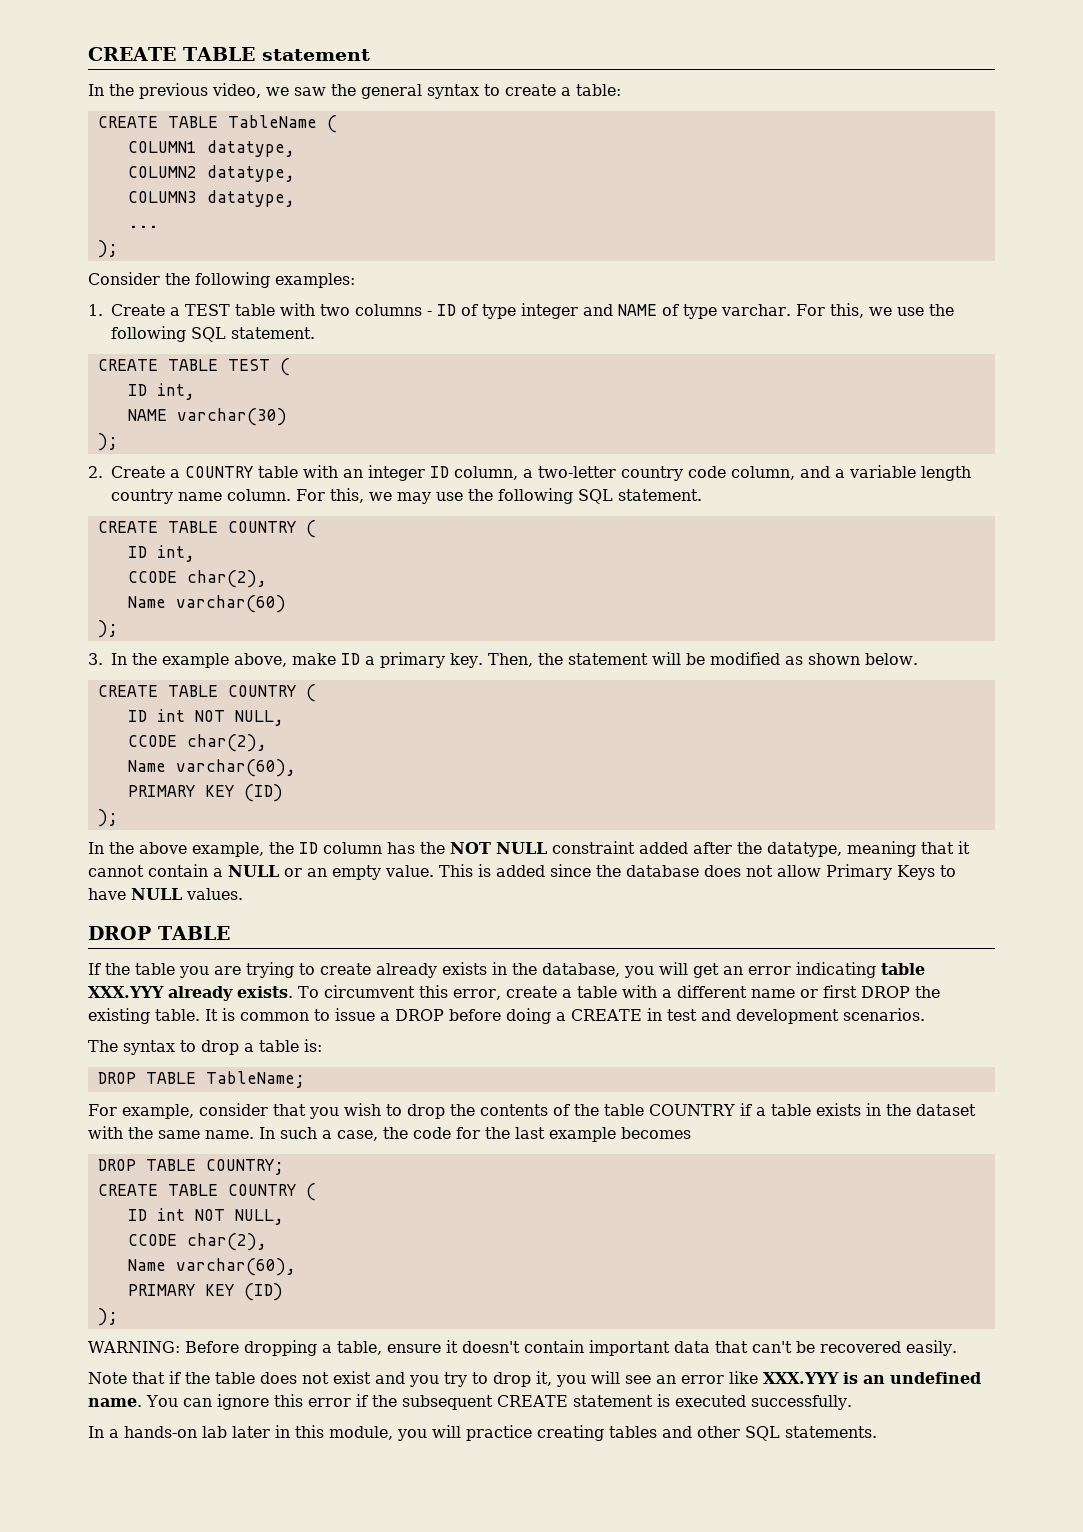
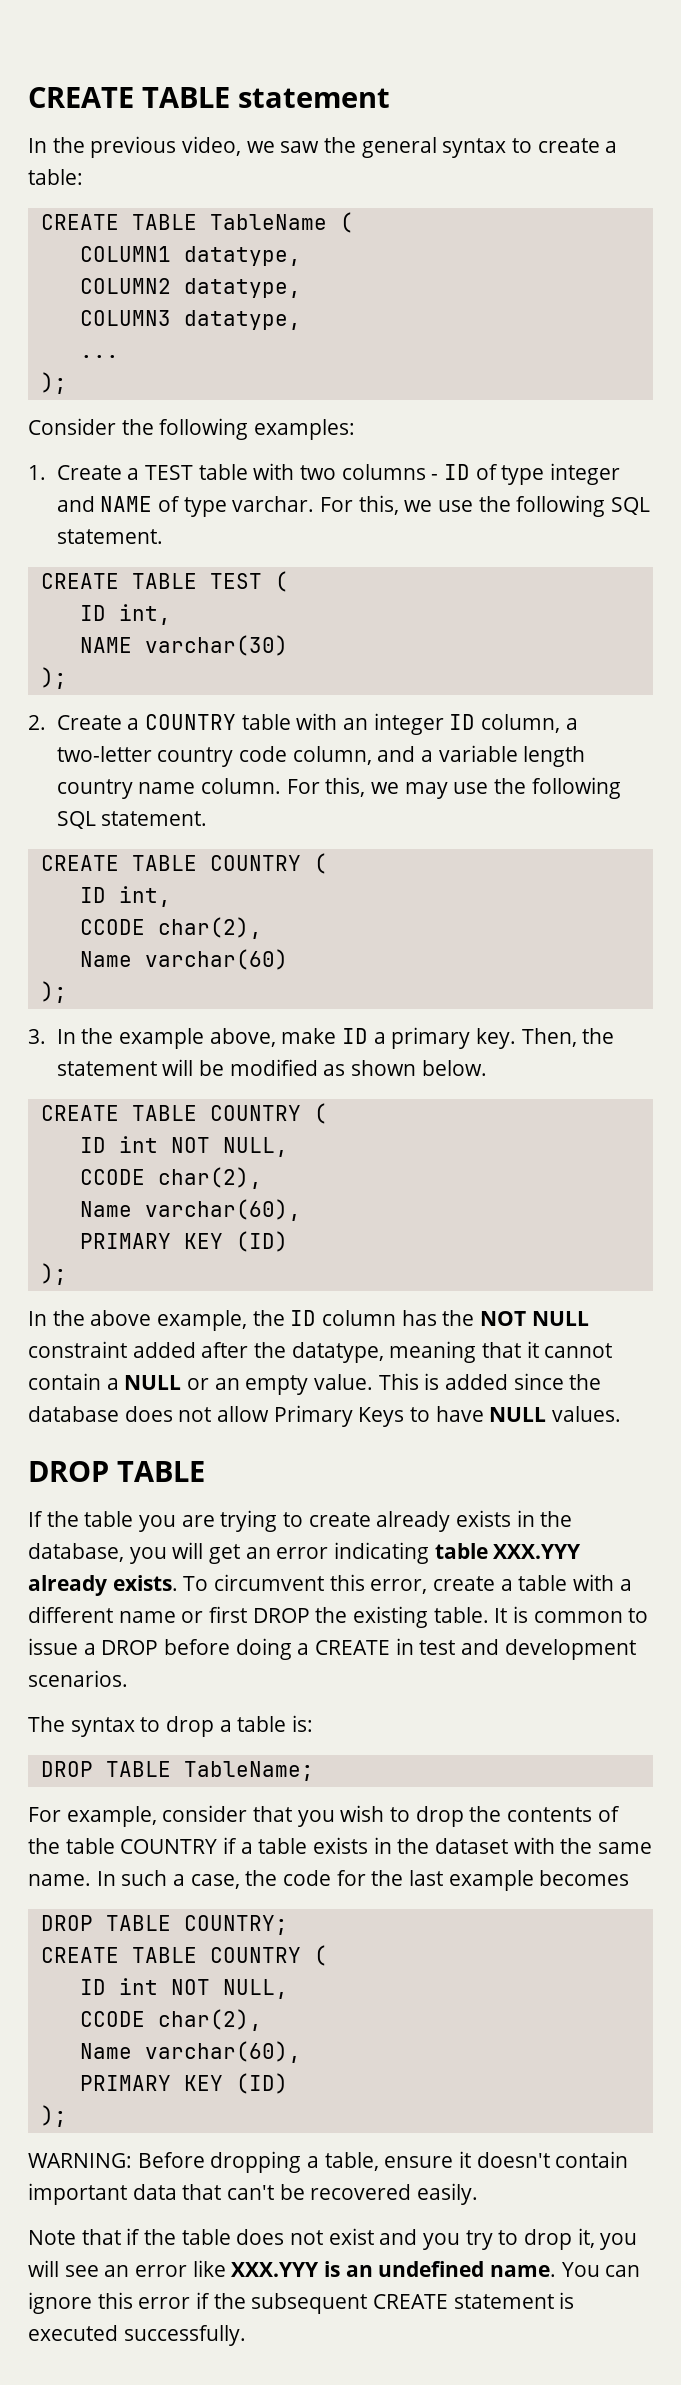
- In a hands-on lab later in this module, you will practice creating tables and other SQL statements.

